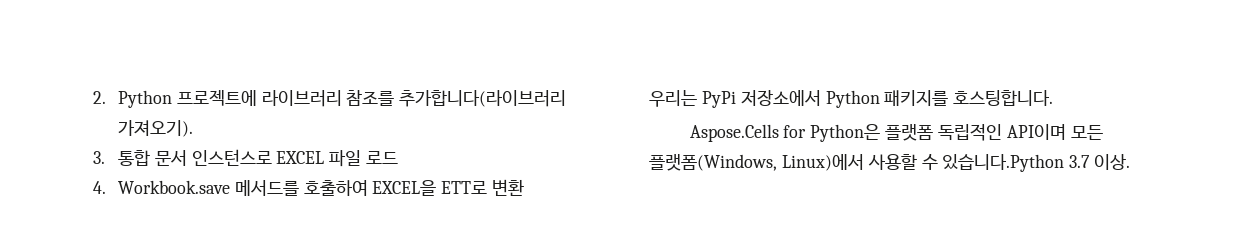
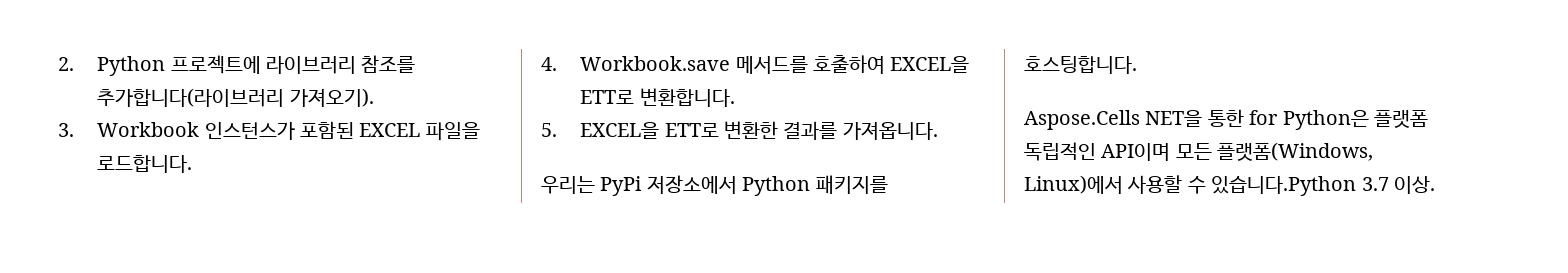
- 3. 통합 문서 인스턴스로 EXCEL 파일 로드
+ 3. Workbook 인스턴스가 포함된 EXCEL 파일을 로드합니다.
- 4. Workbook.save 메서드를 호출하여 EXCEL을 ETT로 변환
+ 4. Workbook.save 메서드를 호출하여 EXCEL을 ETT로 변환합니다.
+ 5. EXCEL을 ETT로 변환한 결과를 가져옵니다.
- Aspose.Cells for Python은 플랫폼 독립적인 API이며 모든 플랫폼(Windows, Linux)에서 사용할 수 있습니다.Python 3.7 이상.
+ Aspose.Cells NET을 통한 for Python은 플랫폼 독립적인 API이며 모든 플랫폼(Windows, Linux)에서 사용할 수 있습니다.Python 3.7 이상.

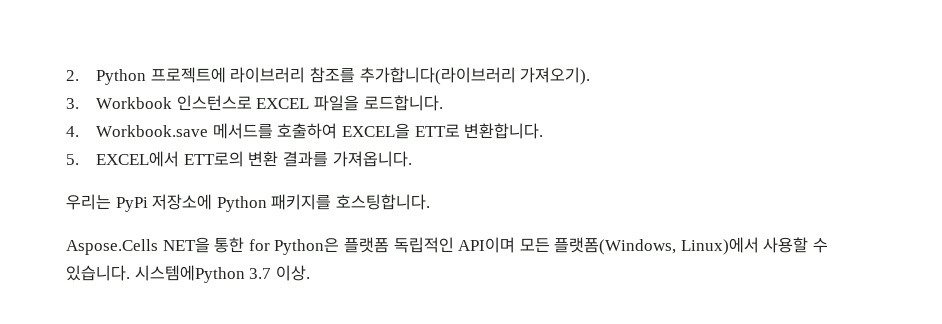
- 3. Workbook 인스턴스가 포함된 EXCEL 파일을 로드합니다.
+ 3. Workbook 인스턴스로 EXCEL 파일을 로드합니다.
- 5. EXCEL을 ETT로 변환한 결과를 가져옵니다.
+ 5. EXCEL에서 ETT로의 변환 결과를 가져옵니다.
- 우리는 PyPi 저장소에서 Python 패키지를 호스팅합니다.
+ 우리는 PyPi 저장소에 Python 패키지를 호스팅합니다.
- Aspose.Cells NET을 통한 for Python은 플랫폼 독립적인 API이며 모든 플랫폼(Windows, Linux)에서 사용할 수 있습니다.Python 3.7 이상.
+ Aspose.Cells NET을 통한 for Python은 플랫폼 독립적인 API이며 모든 플랫폼(Windows, Linux)에서 사용할 수 있습니다. 시스템에Python 3.7 이상.

